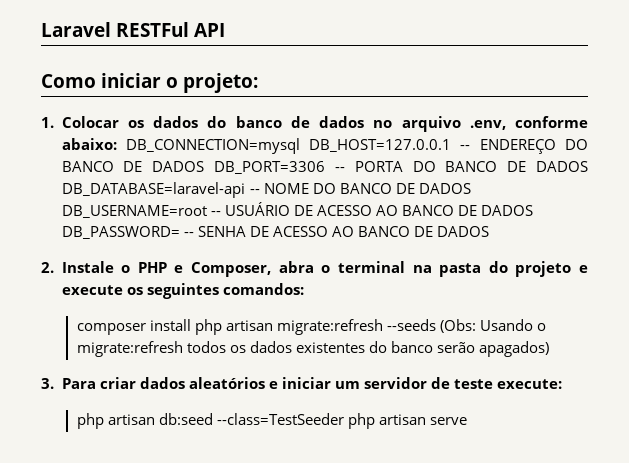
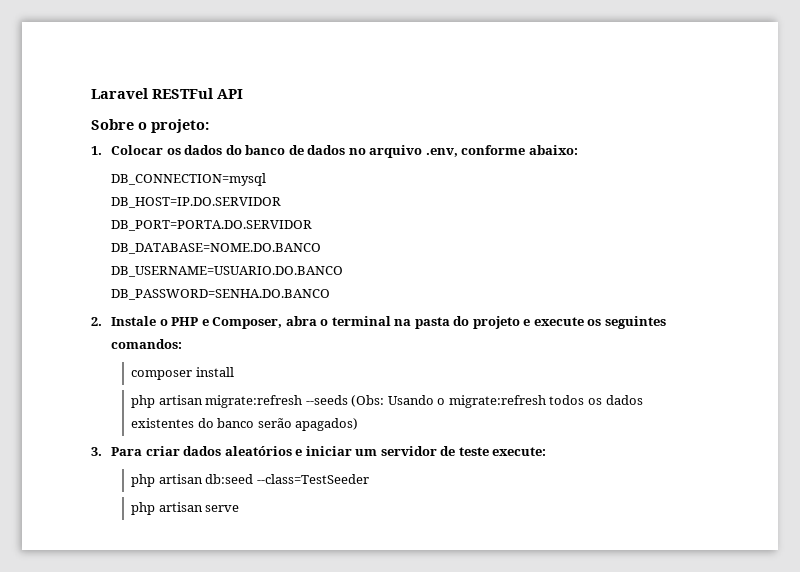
- Como iniciar o projeto:
+ Sobre o projeto:
- 1. Colocar os dados do banco de dados no arquivo .env, conforme abaixo: DB_CONNECTION=mysql DB_HOST=127.0.0.1 -- ENDEREÇO DO BANCO DE DADOS DB_PORT=3306 -- PORTA DO BANCO DE DADOS DB_DATABASE=laravel-api -- NOME DO BANCO DE DADOS DB_USERNAME=root -- USUÁRIO DE ACESSO AO BANCO DE DADOS DB_PASSWORD= -- SENHA DE ACESSO AO BANCO DE DADOS
+ 1. Colocar os dados do banco de dados no arquivo .env, conforme abaixo:
+ DB_CONNECTION=mysql
+ DB_HOST=IP.DO.SERVIDOR
+ DB_PORT=PORTA.DO.SERVIDOR
+ DB_DATABASE=NOME.DO.BANCO
+ DB_USERNAME=USUARIO.DO.BANCO
+ DB_PASSWORD=SENHA.DO.BANCO
- composer install php artisan migrate:refresh --seeds (Obs: Usando o migrate:refresh todos os dados existentes do banco serão apagados)
+ composer install
+ php artisan migrate:refresh --seeds (Obs: Usando o migrate:refresh todos os dados existentes do banco serão apagados)
- php artisan db:seed --class=TestSeeder php artisan serve
+ php artisan db:seed --class=TestSeeder
+ php artisan serve

